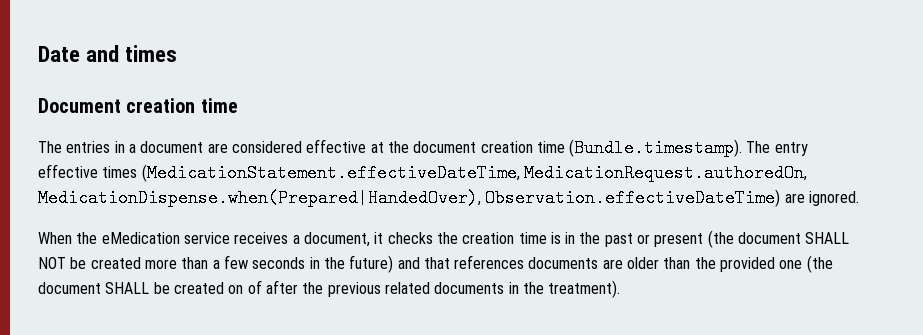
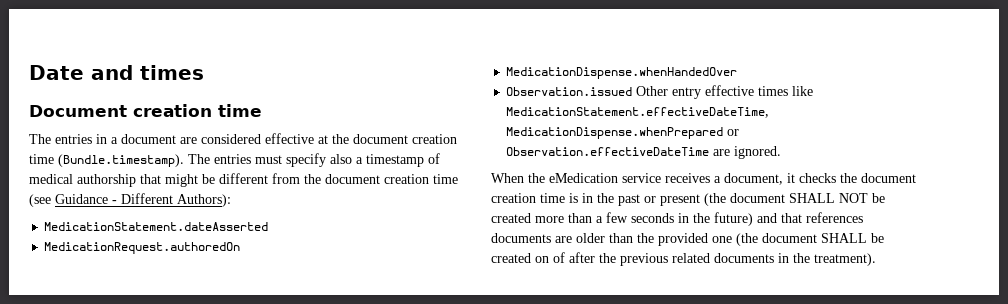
- The entries in a document are considered effective at the document creation time (Bundle.timestamp). The entry effective times (MedicationStatement.effectiveDateTime, MedicationRequest.authoredOn, MedicationDispense.when(Prepared|HandedOver), Observation.effectiveDateTime) are ignored.
+ The entries in a document are considered effective at the document creation time (Bundle.timestamp). The entries must specify also a timestamp of medical authorship that might be different from the document creation time (see Guidance - Different Authors):
+ MedicationStatement.dateAsserted
+ MedicationRequest.authoredOn
+ MedicationDispense.whenHandedOver
+ Observation.issued Other entry effective times like MedicationStatement.effectiveDateTime, MedicationDispense.whenPrepared or Observation.effectiveDateTime are ignored.
- When the eMedication service receives a document, it checks the creation time is in the past or present (the document SHALL NOT be created more than a few seconds in the future) and that references documents are older than the provided one (the document SHALL be created on of after the previous related documents in the treatment).
+ When the eMedication service receives a document, it checks the document creation time is in the past or present (the document SHALL NOT be created more than a few seconds in the future) and that references documents are older than the provided one (the document SHALL be created on of after the previous related documents in the treatment).

